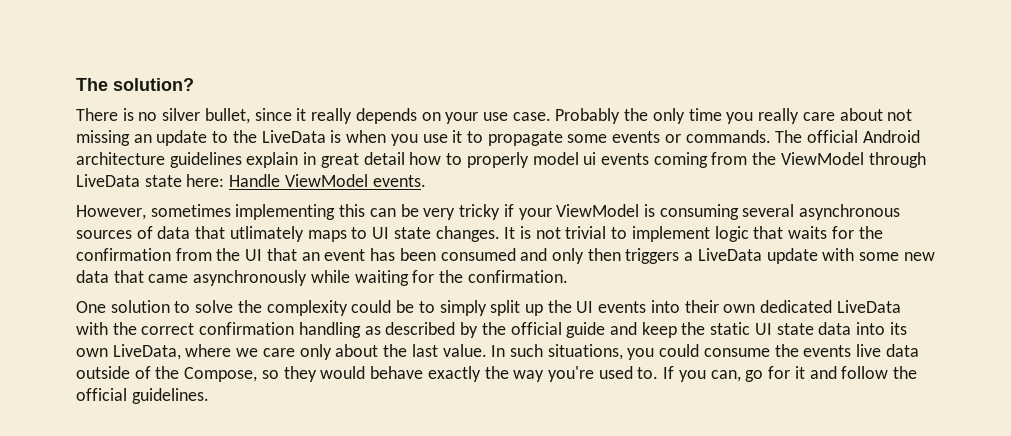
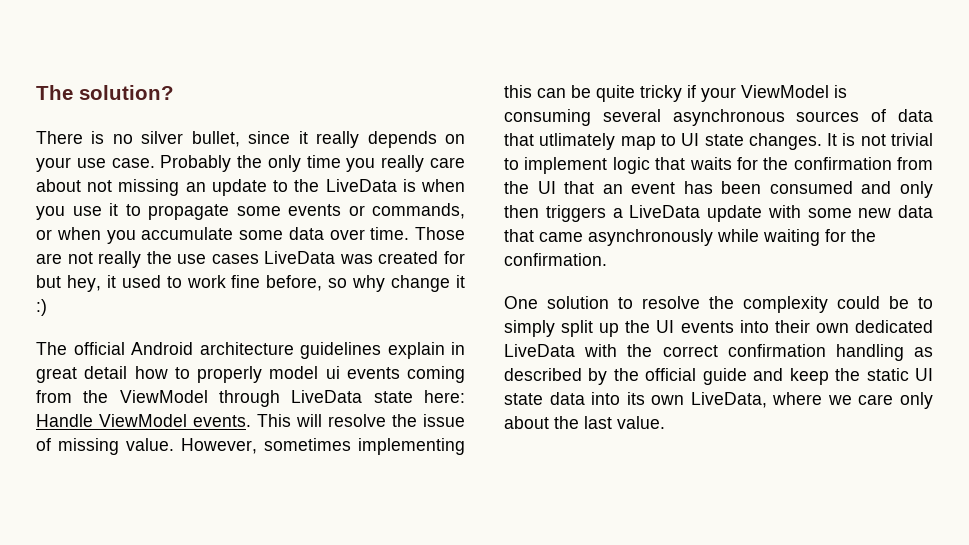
- Probably the only time you really care about not missing an update to the LiveData is when you use it to propagate some events or commands. The official Android architecture guidelines explain in great detail how to properly model ui events coming from the ViewModel through LiveData state here:
+ Probably the only time you really care about not missing an update to the LiveData is when you use it to propagate some events or commands, or when you accumulate some data over time. Those are not really the use cases LiveData was created for but hey, it used to work fine before, so why change it :)
+ The official Android architecture guidelines explain in great detail how to properly model ui events coming from the ViewModel through LiveData state here:
- Handle ViewModel events.
- However, sometimes implementing this can be very tricky if your ViewModel is consuming several asynchronous sources of data that utlimately maps to UI state changes.
+ Handle ViewModel events. This will resolve the issue of missing value. However, sometimes implementing this can be quite tricky if your ViewModel is consuming several asynchronous sources of data that utlimately map to UI state changes.
- One solution to solve the complexity could be to simply split up the UI events into their own dedicated LiveData with the correct confirmation handling as described by the official guide and keep the static UI state data into its own LiveData, where we care only about the last value. In such situations, you could consume the events live data outside of the Compose, so they would behave exactly the way you're used to. If you can, go for it and follow the official guidelines.
+ One solution to resolve the complexity could be to simply split up the UI events into their own dedicated LiveData with the correct confirmation handling as described by the official guide and keep the static UI state data into its own LiveData, where we care only about the last value.

